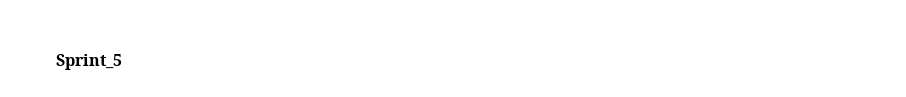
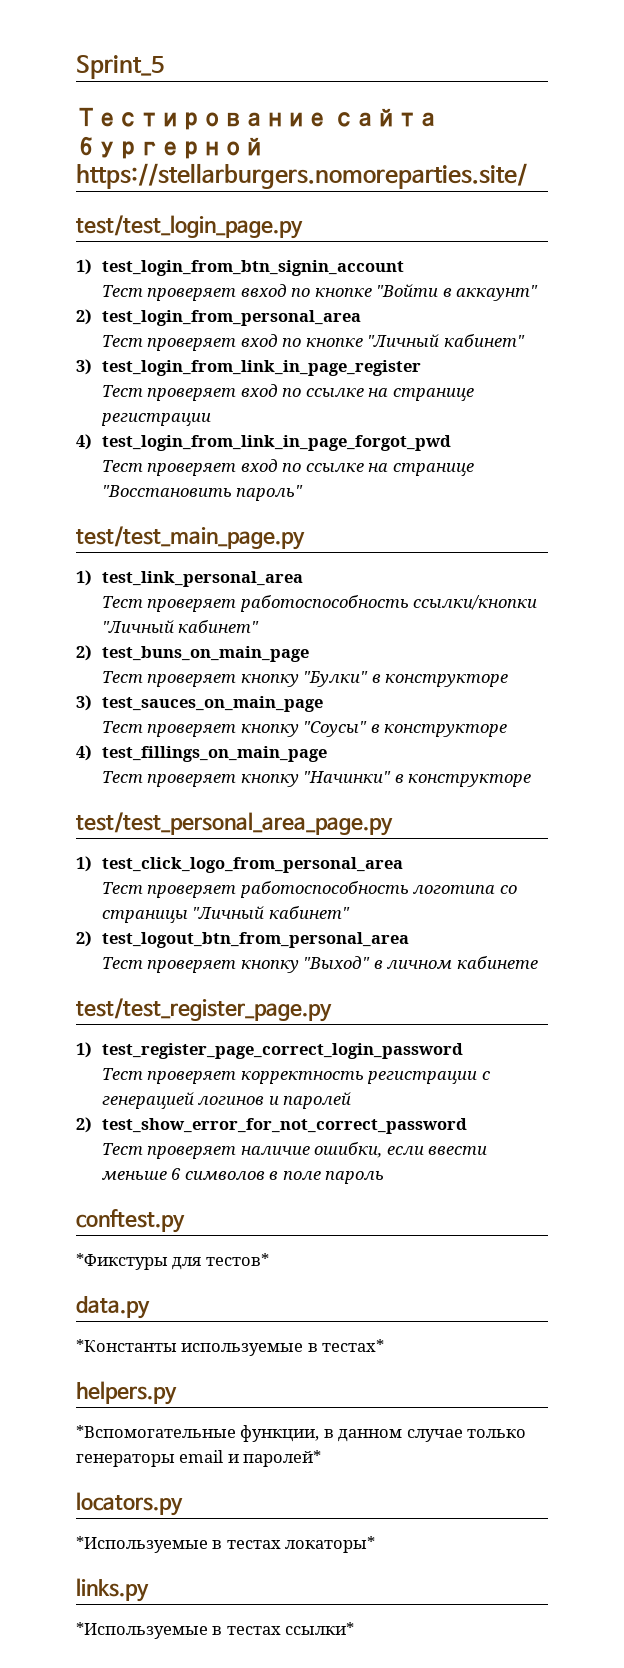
+ Тестирование сайта бургерной https://stellarburgers.nomoreparties.site/
+ test/test_login_page.py
+ 1) test_login_from_btn_signin_account
+ Тест проверяет ввход по кнопке "Войти в аккаунт"
+ 2) test_login_from_personal_area
+ Тест проверяет вход по кнопке "Личный кабинет"
+ 3) test_login_from_link_in_page_register
+ Тест проверяет вход по ссылке на странице регистрации
+ 4) test_login_from_link_in_page_forgot_pwd
+ Тест проверяет вход по ссылке на странице "Восстановить пароль"
+ test/test_main_page.py
+ 1) test_link_personal_area
+ Тест проверяет работоспособность ссылки/кнопки "Личный кабинет"
+ 2) test_buns_on_main_page
+ Тест проверяет кнопку "Булки" в конструкторе
+ 3) test_sauces_on_main_page
+ Тест проверяет кнопку "Соусы" в конструкторе
+ 4) test_fillings_on_main_page
+ Тест проверяет кнопку "Начинки" в конструкторе
+ test/test_personal_area_page.py
+ 1) test_click_logo_from_personal_area
+ Тест проверяет работоспособность логотипа со страницы "Личный кабинет"
+ 2) test_logout_btn_from_personal_area
+ Тест проверяет кнопку "Выход" в личном кабинете
+ test/test_register_page.py
+ 1) test_register_page_correct_login_password
+ Тест проверяет корректность регистрации с генерацией логинов и паролей
+ 2) test_show_error_for_not_correct_password
+ Тест проверяет наличие ошибки, если ввести меньше 6 символов в поле пароль
+ conftest.py
+ *Фикстуры для тестов*
+ data.py
+ *Константы используемые в тестах*
+ helpers.py
+ *Вспомогательные функции, в данном случае только генераторы email и паролей*
+ locators.py
+ *Используемые в тестах локаторы*
+ links.py
+ *Используемые в тестах ссылки*

